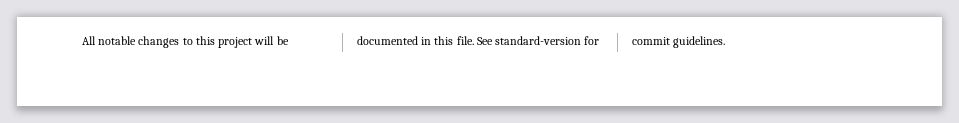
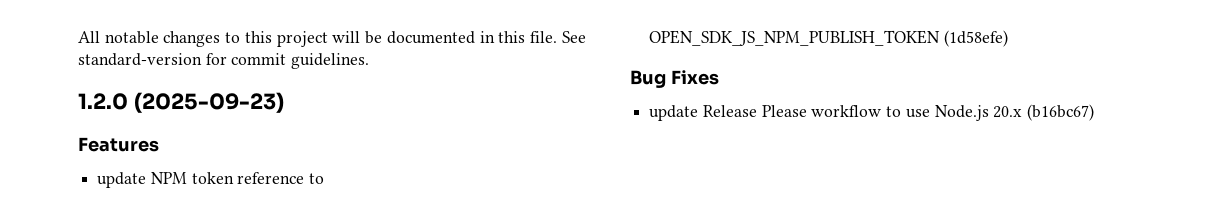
+ 1.2.0 (2025-09-23)
+ Features
+ update NPM token reference to OPEN_SDK_JS_NPM_PUBLISH_TOKEN (1d58efe)
+ Bug Fixes
+ update Release Please workflow to use Node.js 20.x (b16bc67)

